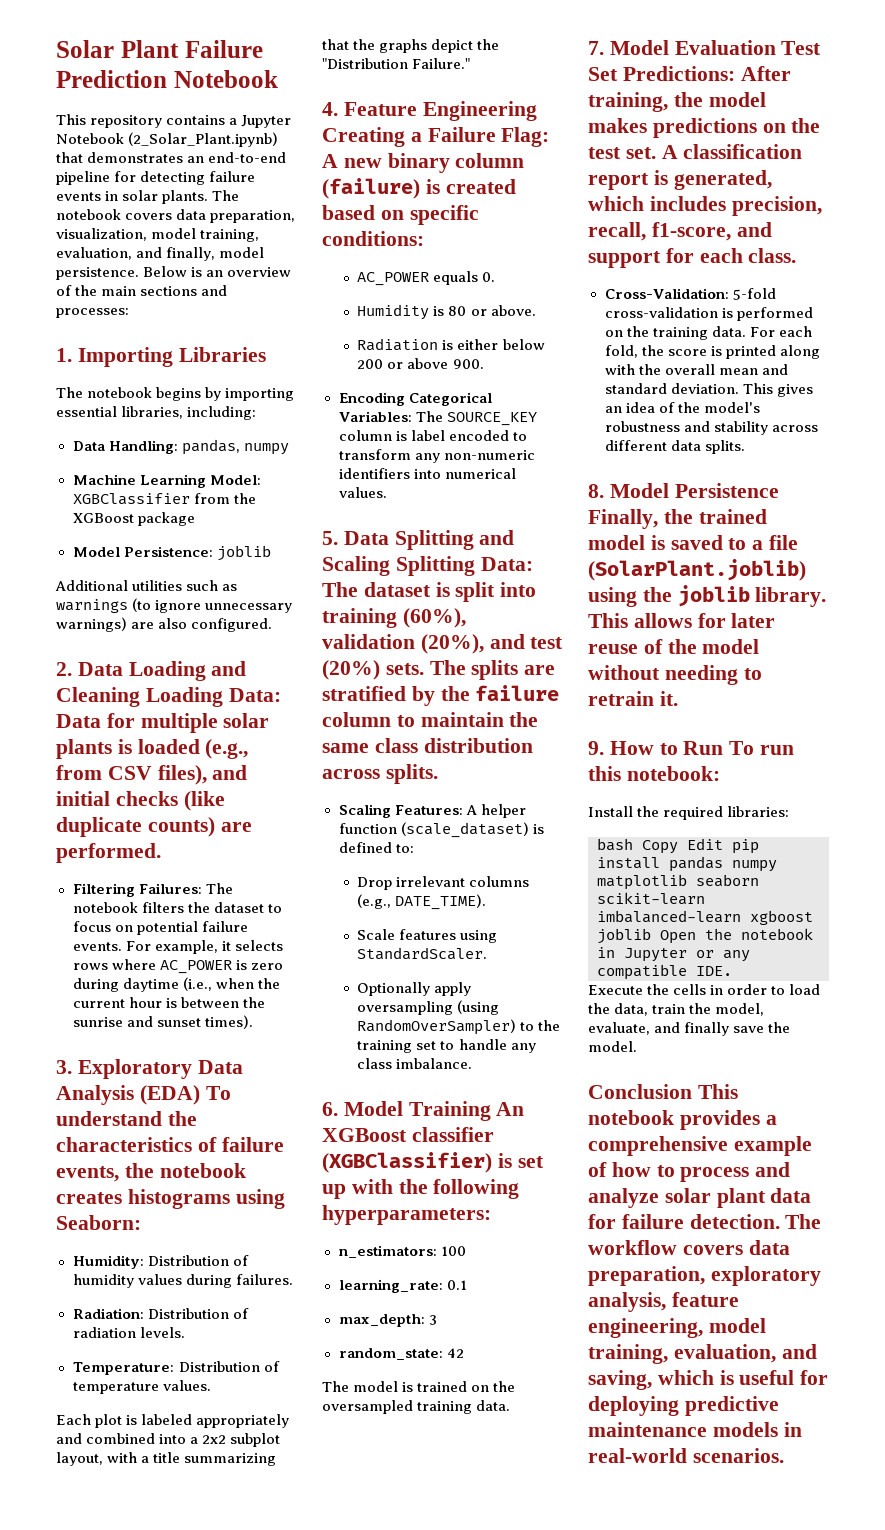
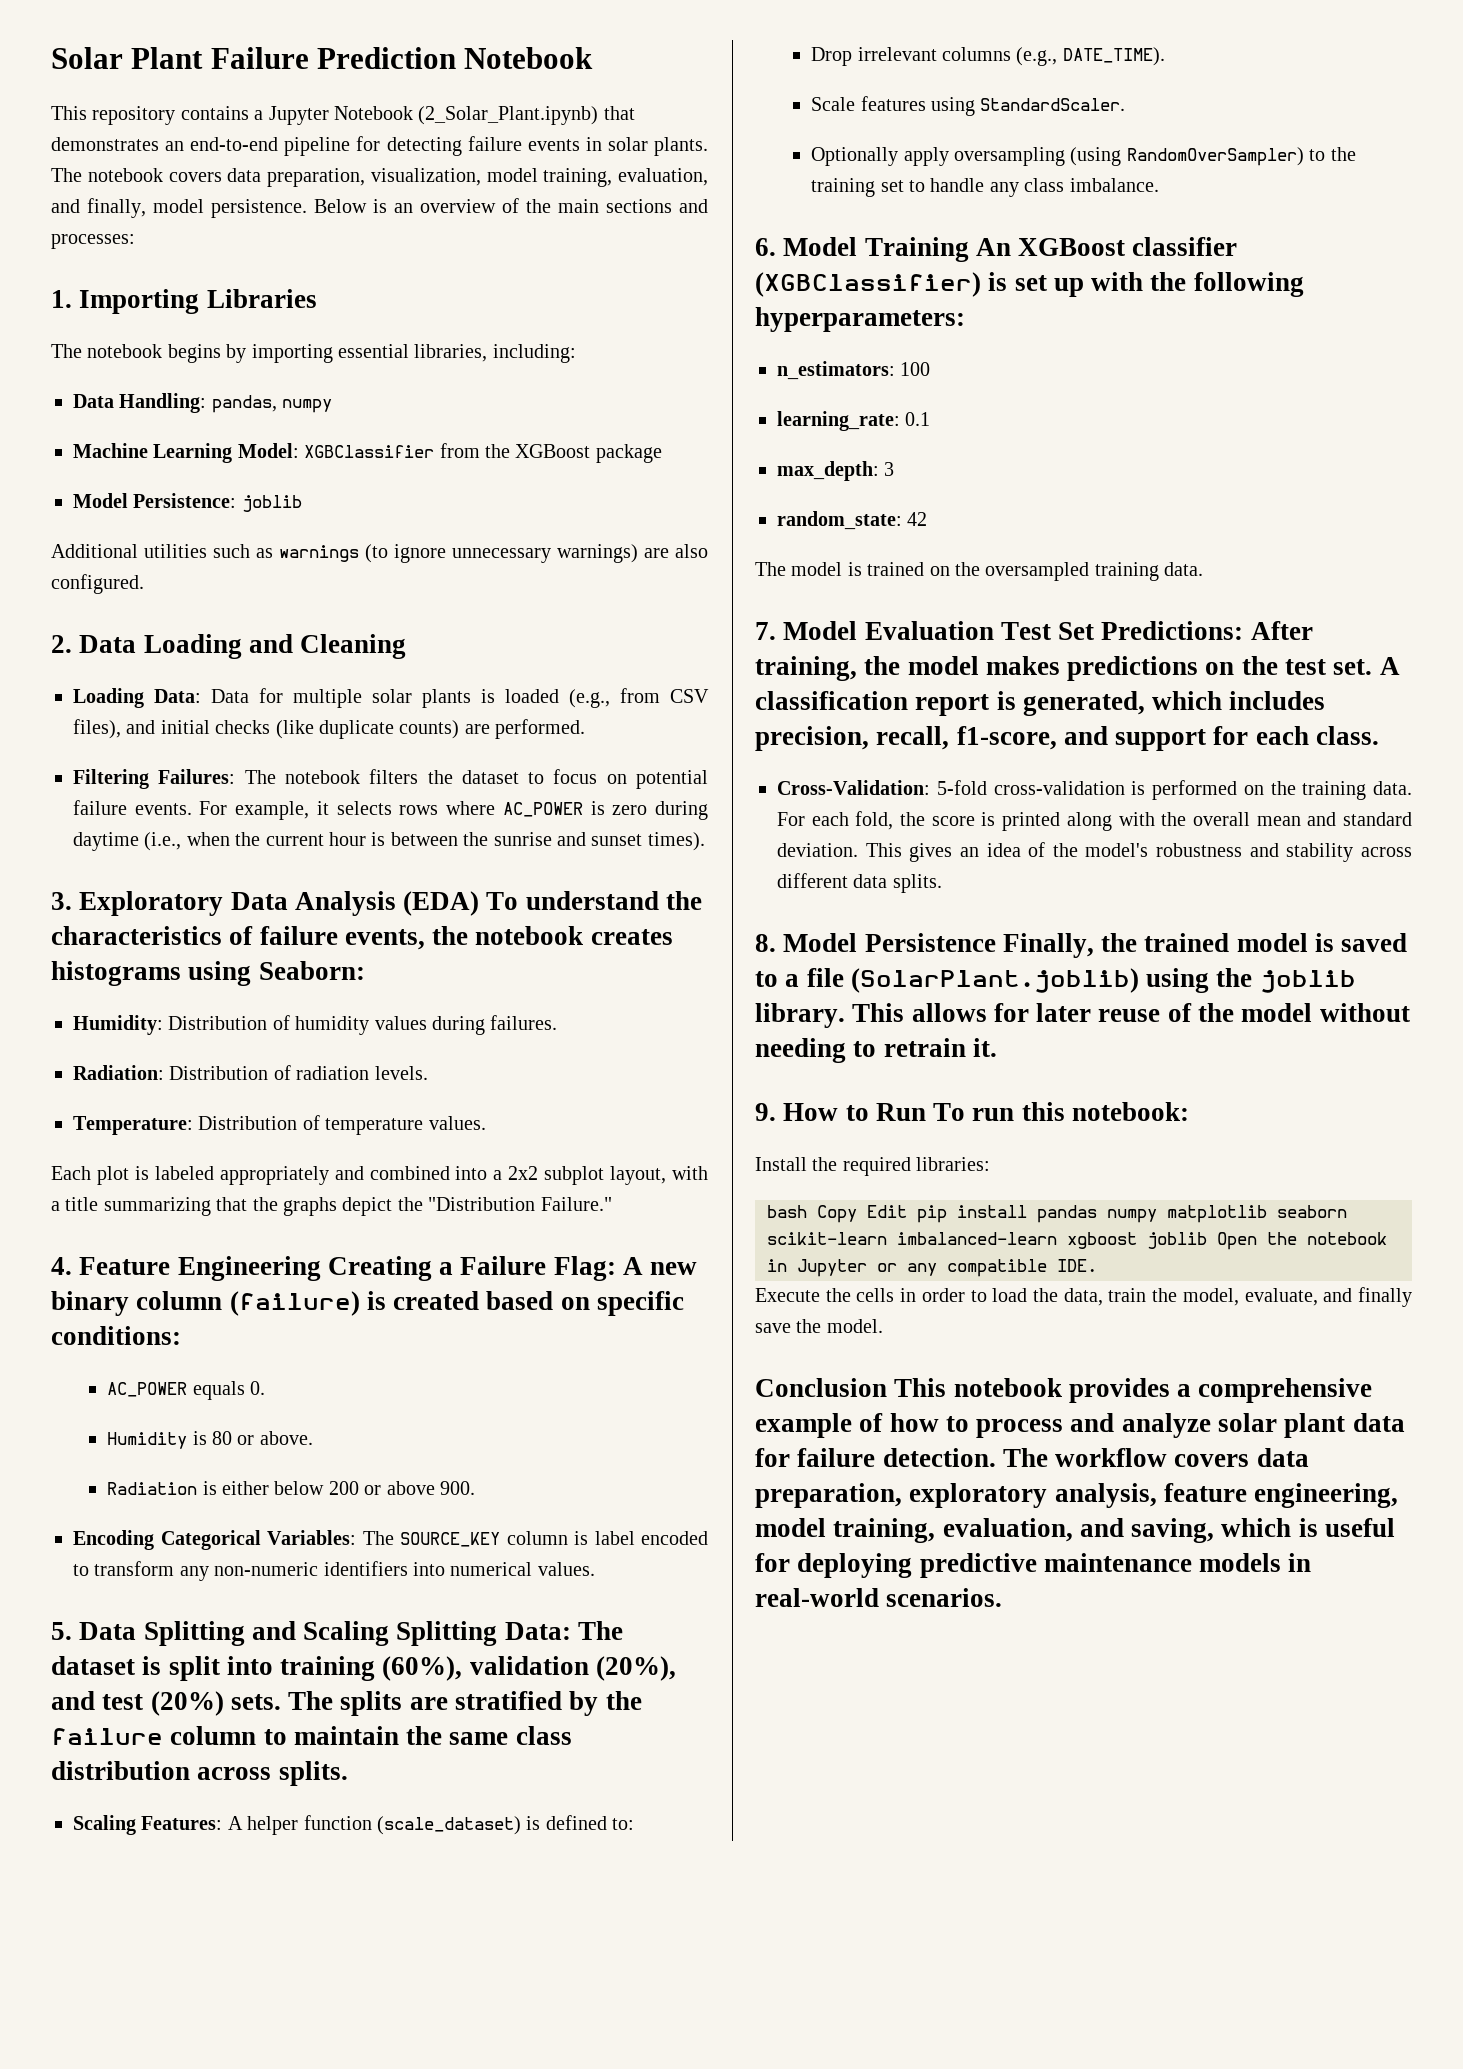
- 2. Data Loading and Cleaning Loading Data: Data for multiple solar plants is loaded (e.g., from CSV files), and initial checks (like duplicate counts) are performed.
+ 2. Data Loading and Cleaning
+ Loading Data: Data for multiple solar plants is loaded (e.g., from CSV files), and initial checks (like duplicate counts) are performed.

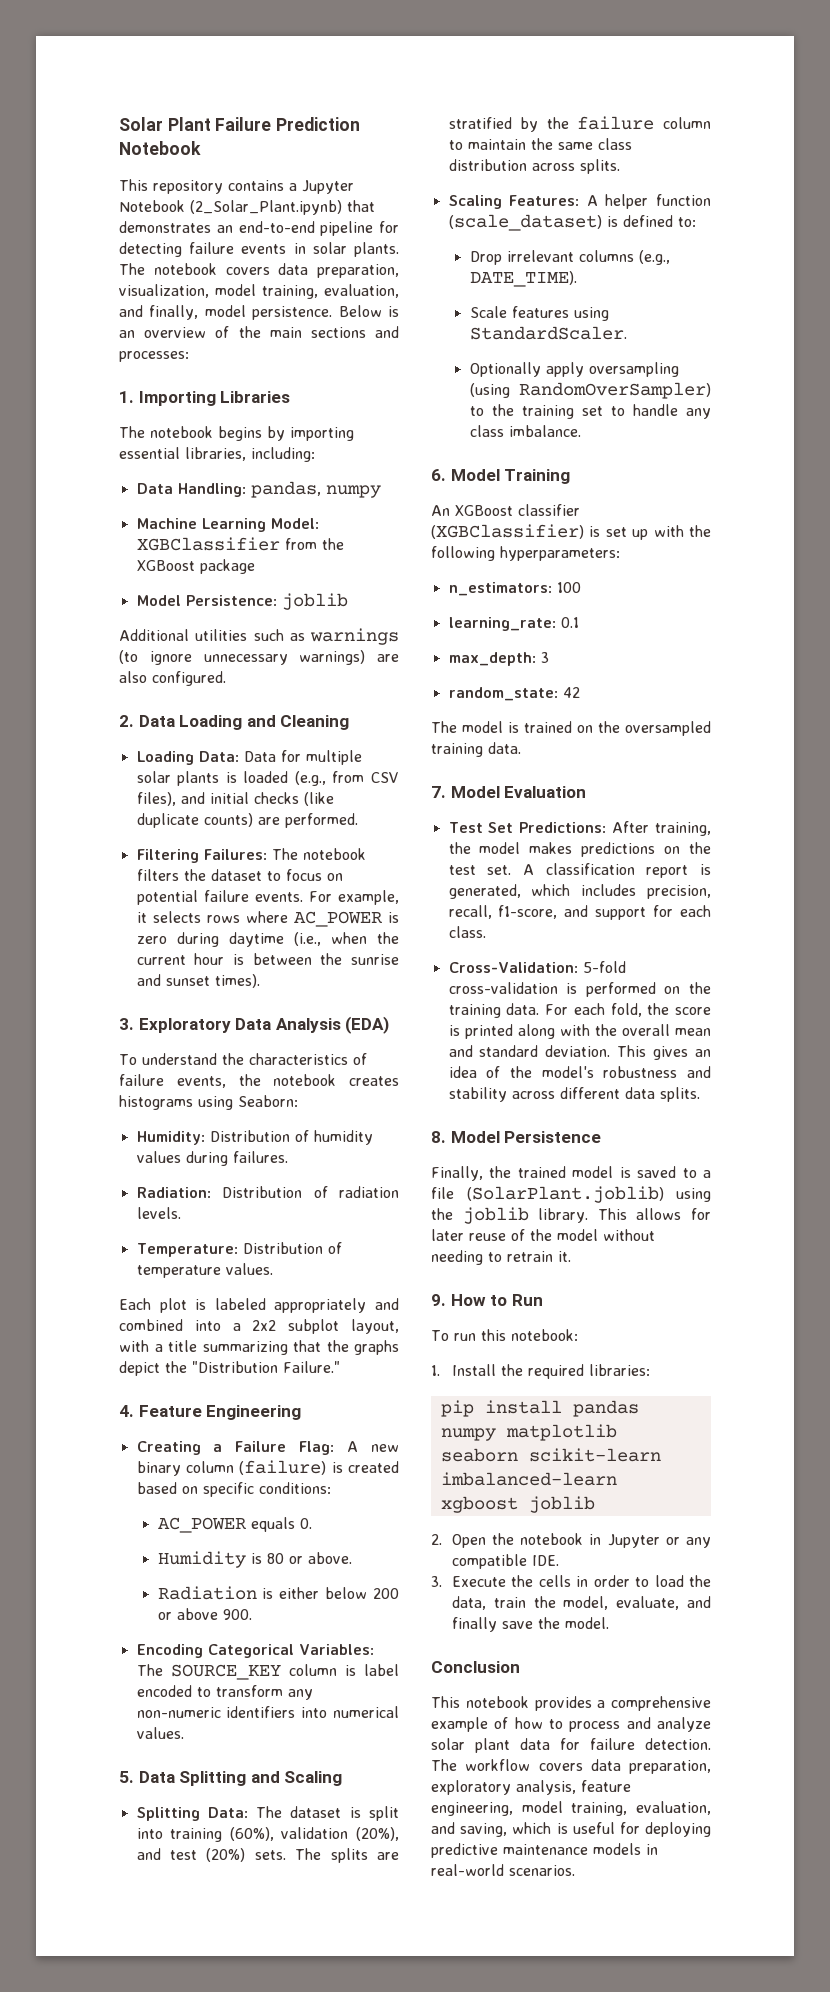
- 3. Exploratory Data Analysis (EDA) To understand the characteristics of failure events, the notebook creates histograms using Seaborn:
+ 3. Exploratory Data Analysis (EDA)
+ To understand the characteristics of failure events, the notebook creates histograms using Seaborn:
- 4. Feature Engineering Creating a Failure Flag: A new binary column (failure) is created based on specific conditions:
+ 4. Feature Engineering
+ Creating a Failure Flag: A new binary column (failure) is created based on specific conditions:
- 5. Data Splitting and Scaling Splitting Data: The dataset is split into training (60%), validation (20%), and test (20%) sets.
+ 5. Data Splitting and Scaling
+ Splitting Data: The dataset is split into training (60%), validation (20%), and test (20%) sets.
- 6. Model Training An XGBoost classifier (XGBClassifier) is set up with the following hyperparameters:
+ 6. Model Training
+ An XGBoost classifier (XGBClassifier) is set up with the following hyperparameters:
- 7. Model Evaluation Test Set Predictions: After training, the model makes predictions on the test set.
+ 7. Model Evaluation
+ Test Set Predictions: After training, the model makes predictions on the test set.
- 8. Model Persistence Finally, the trained model is saved to a file (SolarPlant.joblib) using the joblib library.
+ 8. Model Persistence
+ Finally, the trained model is saved to a file (SolarPlant.joblib) using the joblib library.
- 9. How to Run To run this notebook:
+ 9. How to Run
+ To run this notebook:
- Install the required libraries:
+ 1. Install the required libraries:
- bash Copy Edit pip install pandas numpy matplotlib seaborn scikit-learn imbalanced-learn xgboost joblib Open the notebook in Jupyter or any compatible IDE.
+ pip install pandas numpy matplotlib seaborn scikit-learn imbalanced-learn xgboost joblib
+ 2. Open the notebook in Jupyter or any compatible IDE.
- Execute the cells in order to load the data, train the model, evaluate, and finally save the model.
+ 3. Execute the cells in order to load the data, train the model, evaluate, and finally save the model.
- Conclusion This notebook provides a comprehensive example of how to process and analyze solar plant data for failure detection.
+ Conclusion
+ This notebook provides a comprehensive example of how to process and analyze solar plant data for failure detection.

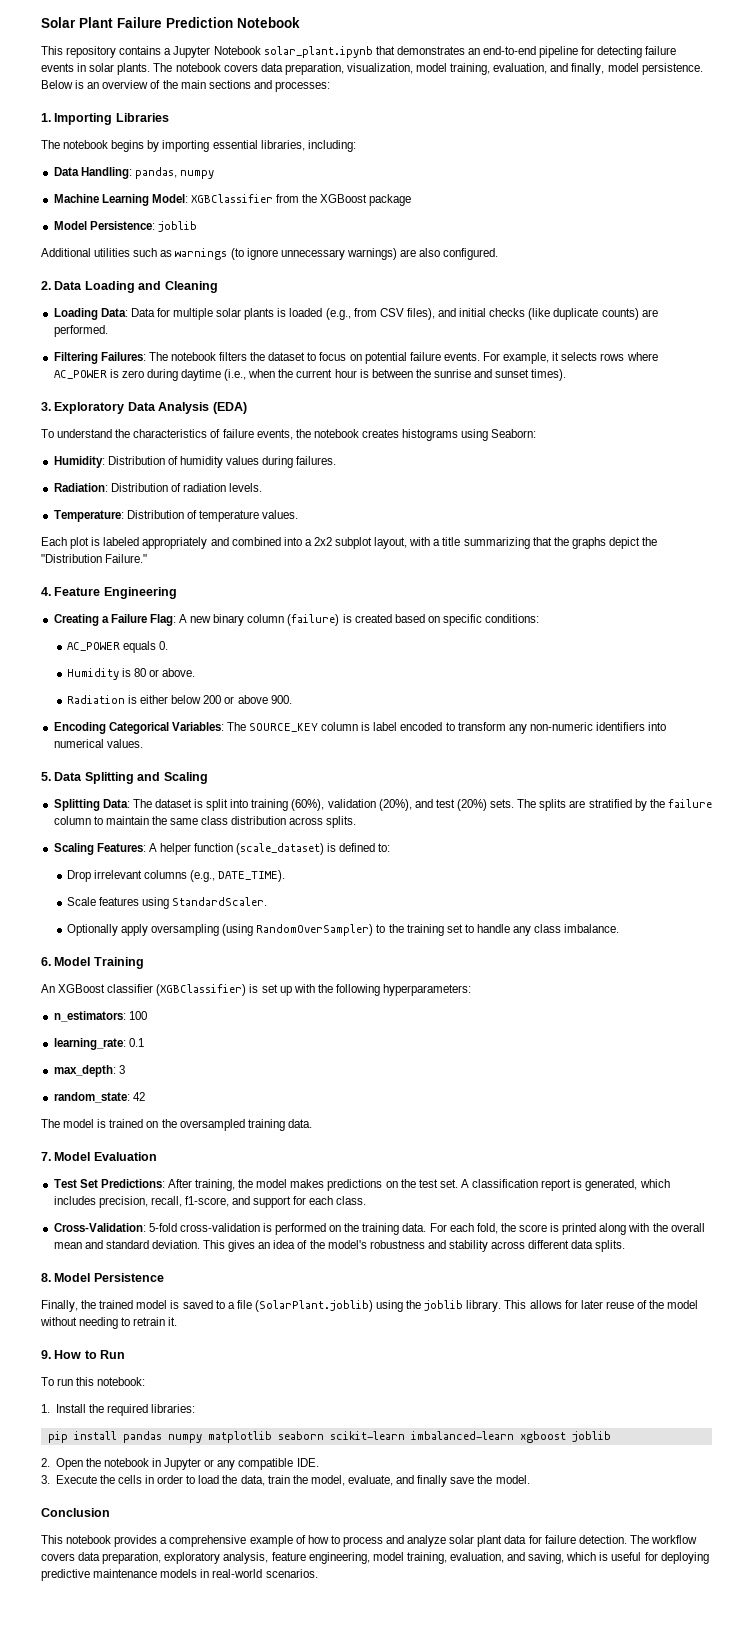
- This repository contains a Jupyter Notebook (2_Solar_Plant.ipynb) that demonstrates an end-to-end pipeline for detecting failure events in solar plants.
+ This repository contains a Jupyter Notebook solar_plant.ipynb that demonstrates an end-to-end pipeline for detecting failure events in solar plants.

